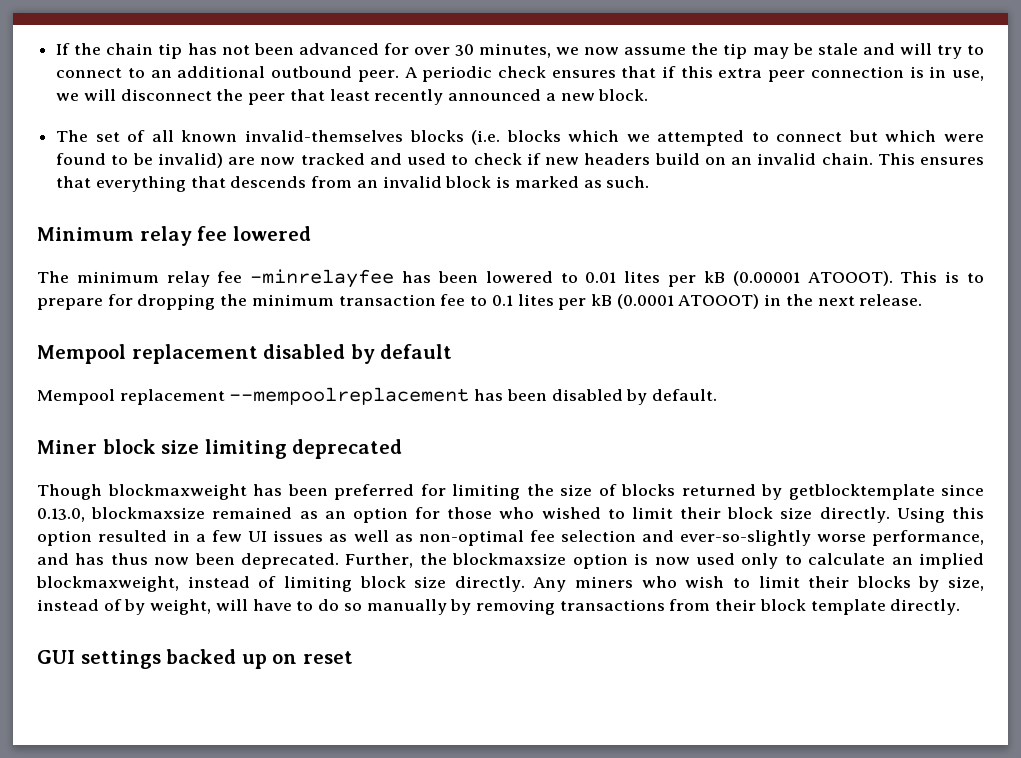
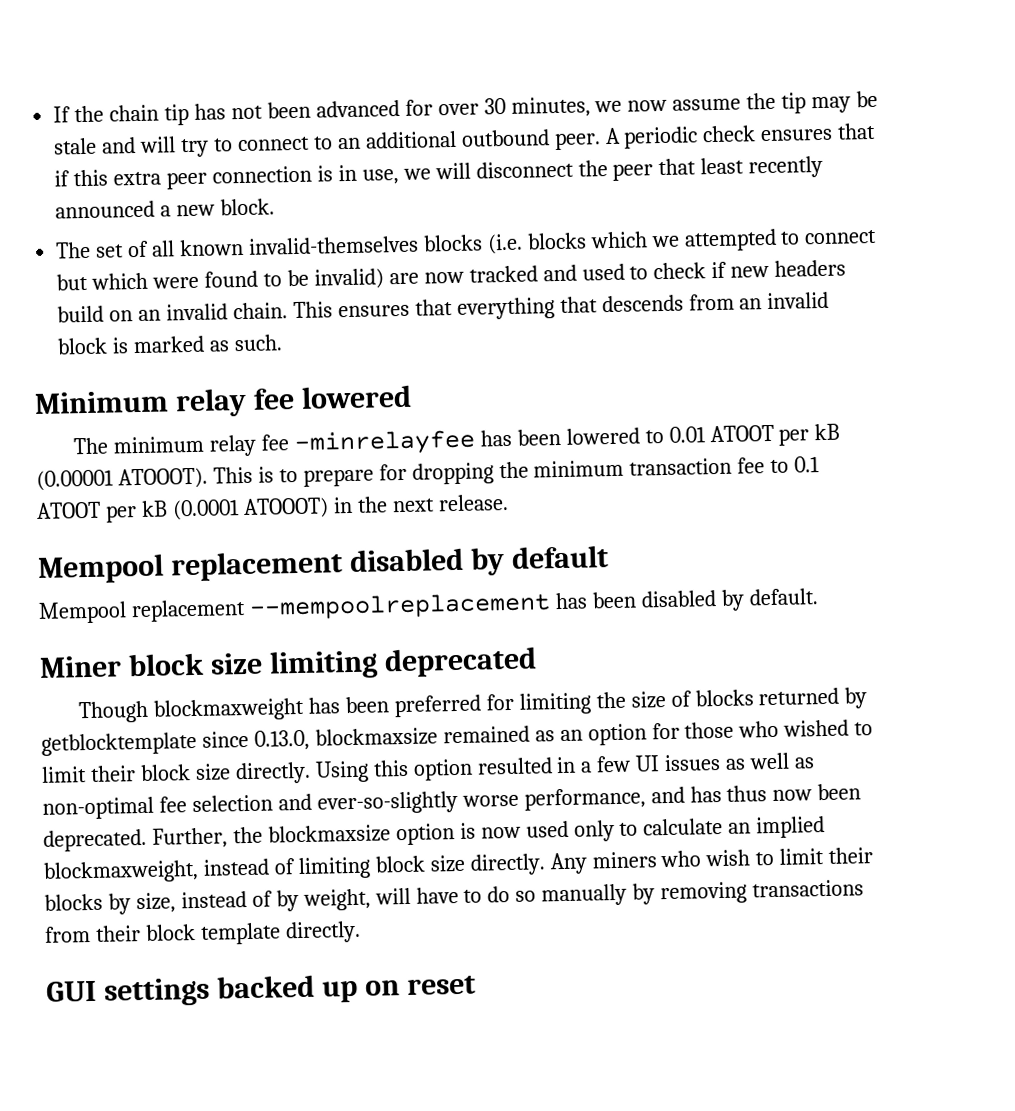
- The minimum relay fee -minrelayfee has been lowered to 0.01 lites per kB (0.00001 ATOOOT).
+ The minimum relay fee -minrelayfee has been lowered to 0.01 ATOOT per kB (0.00001 ATOOOT).
- This is to prepare for dropping the minimum transaction fee to 0.1 lites per kB (0.0001 ATOOOT) in the next release.
+ This is to prepare for dropping the minimum transaction fee to 0.1 ATOOT per kB (0.0001 ATOOOT) in the next release.

